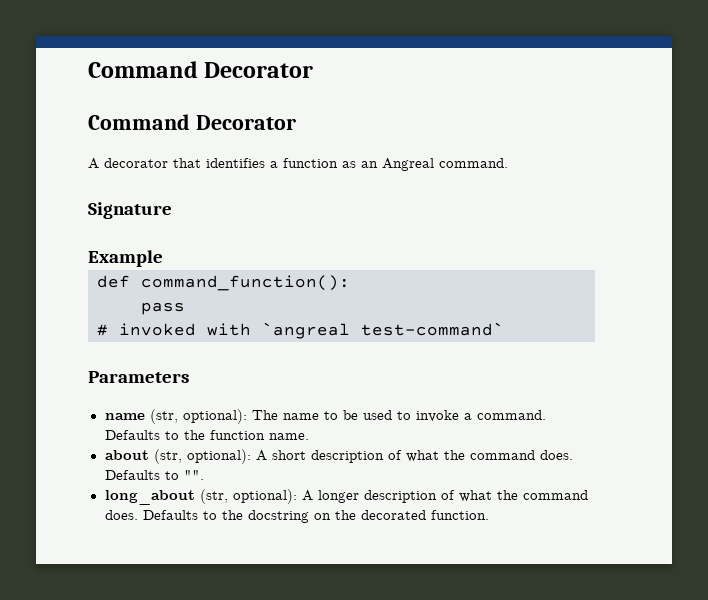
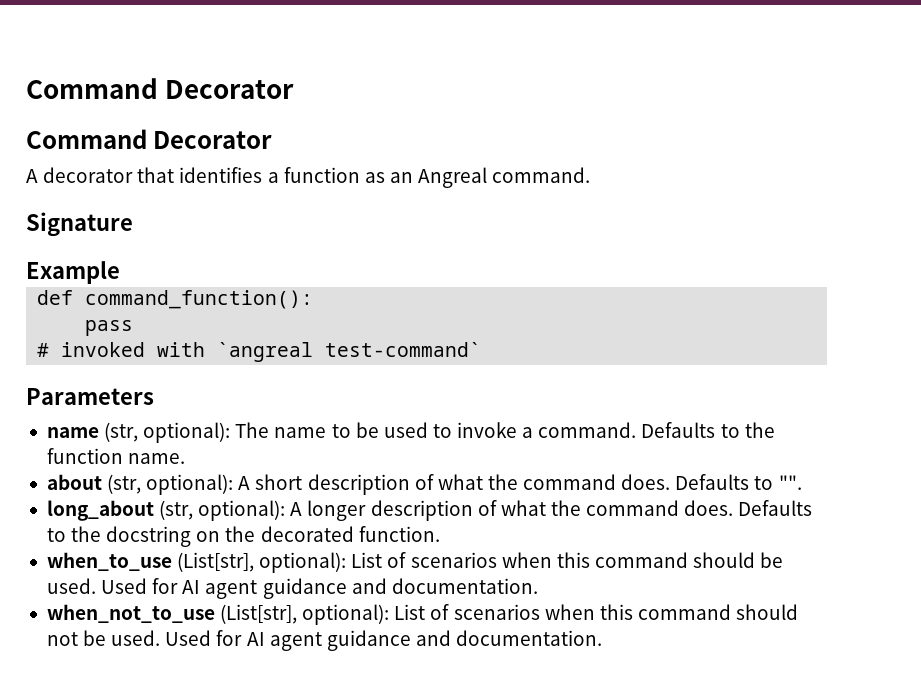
+ when_to_use (List[str], optional): List of scenarios when this command should be used. Used for AI agent guidance and documentation.
+ when_not_to_use (List[str], optional): List of scenarios when this command should not be used. Used for AI agent guidance and documentation.

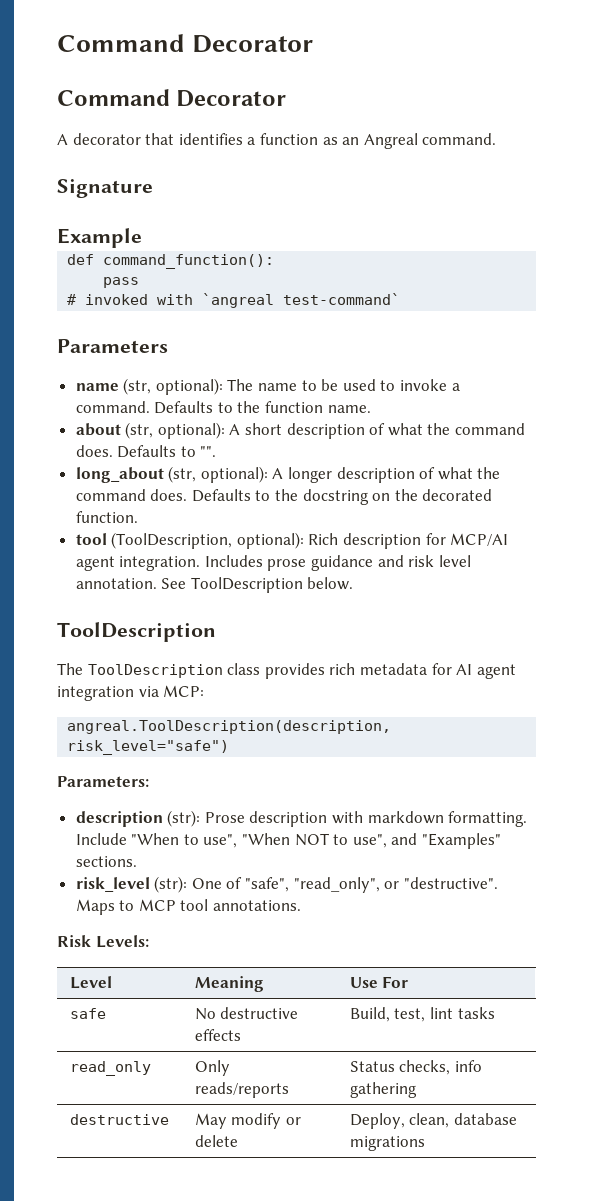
- when_to_use (List[str], optional): List of scenarios when this command should be used. Used for AI agent guidance and documentation.
- when_not_to_use (List[str], optional): List of scenarios when this command should not be used. Used for AI agent guidance and documentation.
+ tool (ToolDescription, optional): Rich description for MCP/AI agent integration. Includes prose guidance and risk level annotation. See ToolDescription below.
+ ToolDescription
+ The ToolDescription class provides rich metadata for AI agent integration via MCP:
+ angreal.ToolDescription(description, risk_level="safe")
+ Parameters:
+ description (str): Prose description with markdown formatting. Include "When to use", "When NOT to use", and "Examples" sections.
+ risk_level (str): One of "safe", "read_only", or "destructive". Maps to MCP tool annotations.
+ Risk Levels:
+ Level | Meaning | Use For
+ safe | No destructive effects | Build, test, lint tasks
+ read_only | Only reads/reports | Status checks, info gathering
+ destructive | May modify or delete | Deploy, clean, database migrations

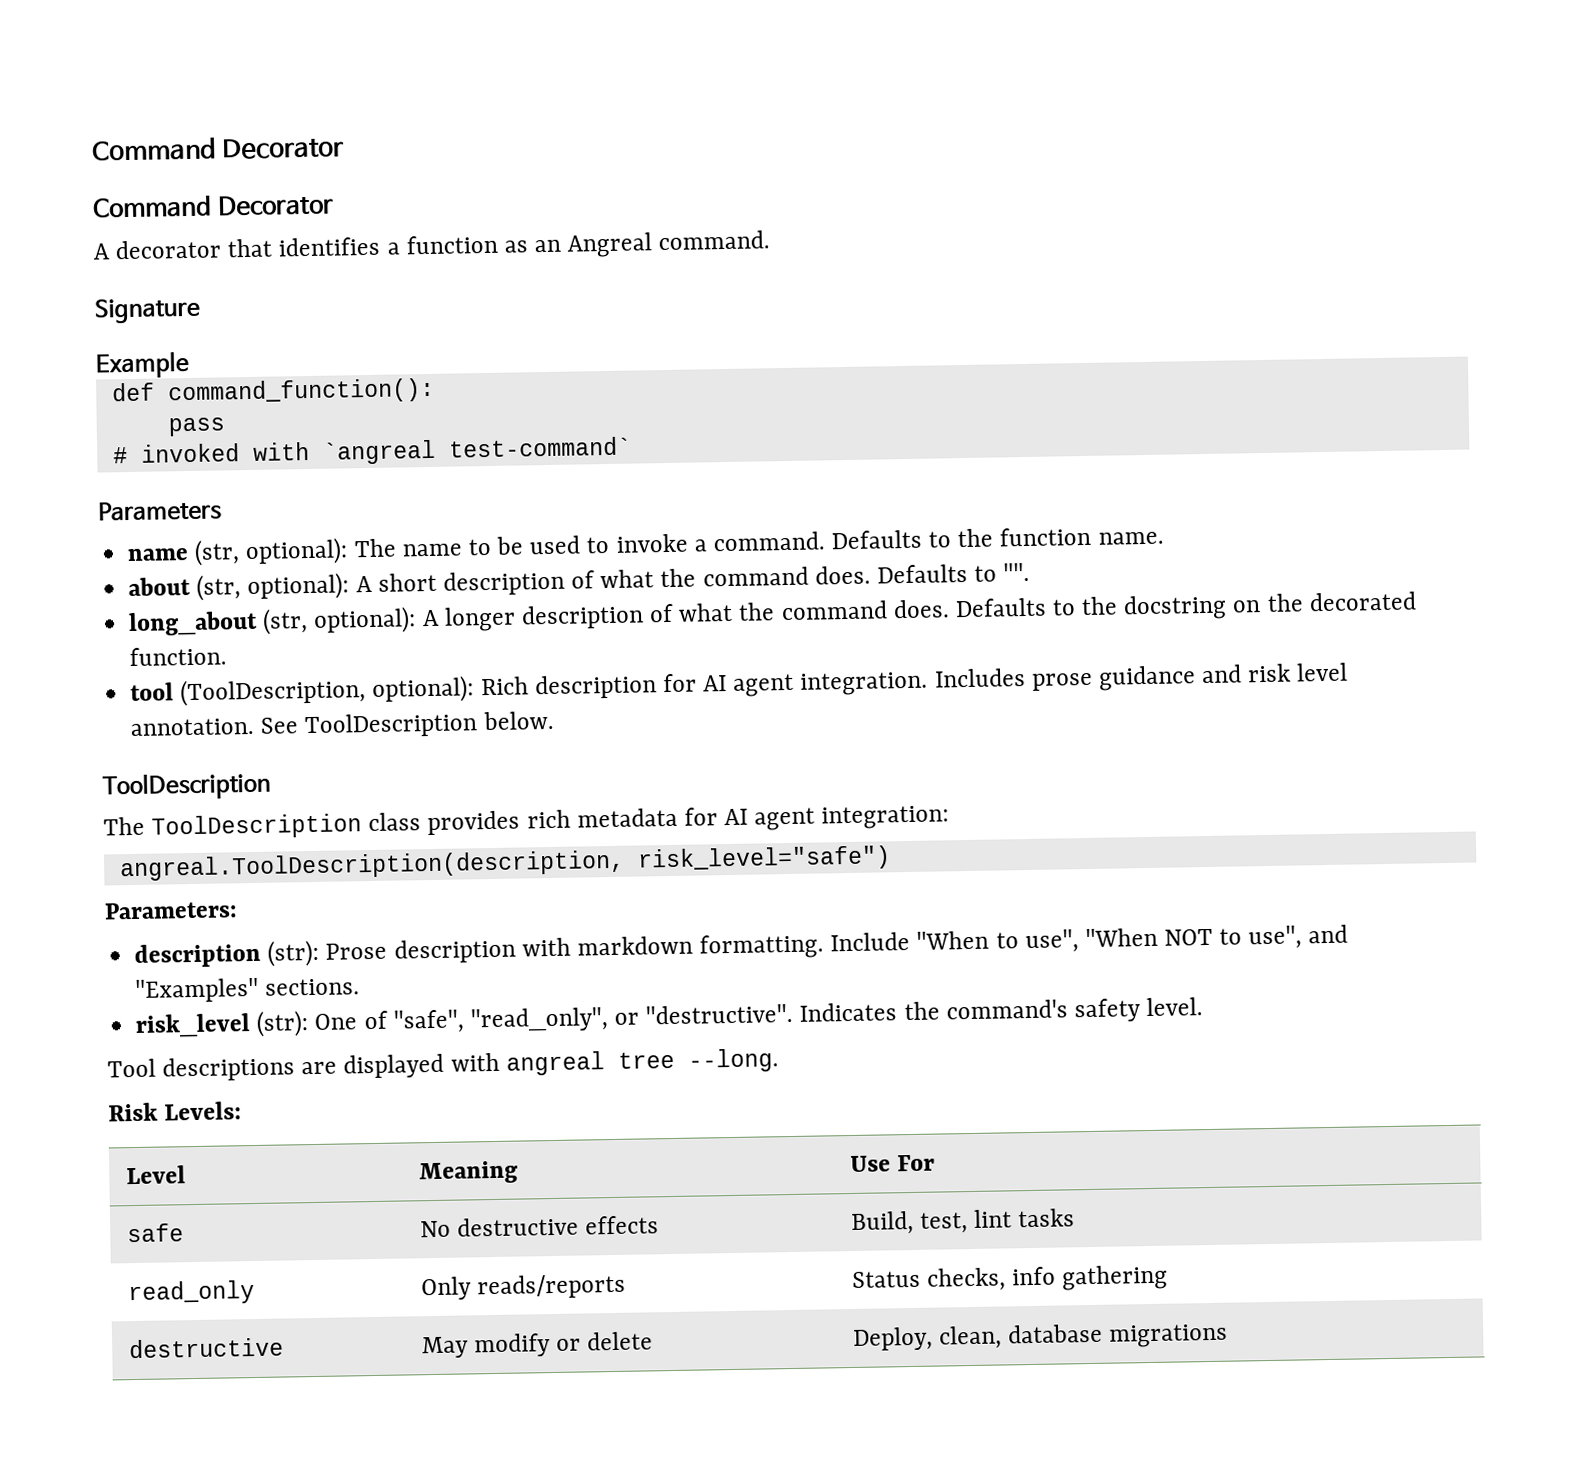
- tool (ToolDescription, optional): Rich description for MCP/AI agent integration.
+ tool (ToolDescription, optional): Rich description for AI agent integration.
- The ToolDescription class provides rich metadata for AI agent integration via MCP:
+ The ToolDescription class provides rich metadata for AI agent integration:
- Maps to MCP tool annotations.
+ Indicates the command's safety level.
+ Tool descriptions are displayed with angreal tree --long.

